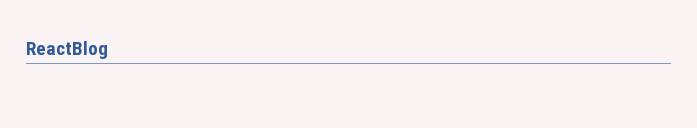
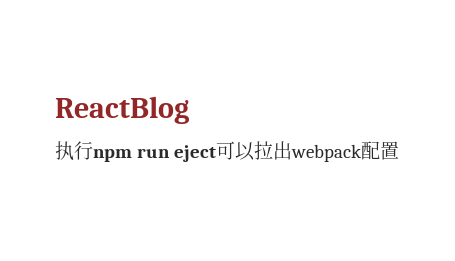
+ 执行npm run eject可以拉出webpack配置

